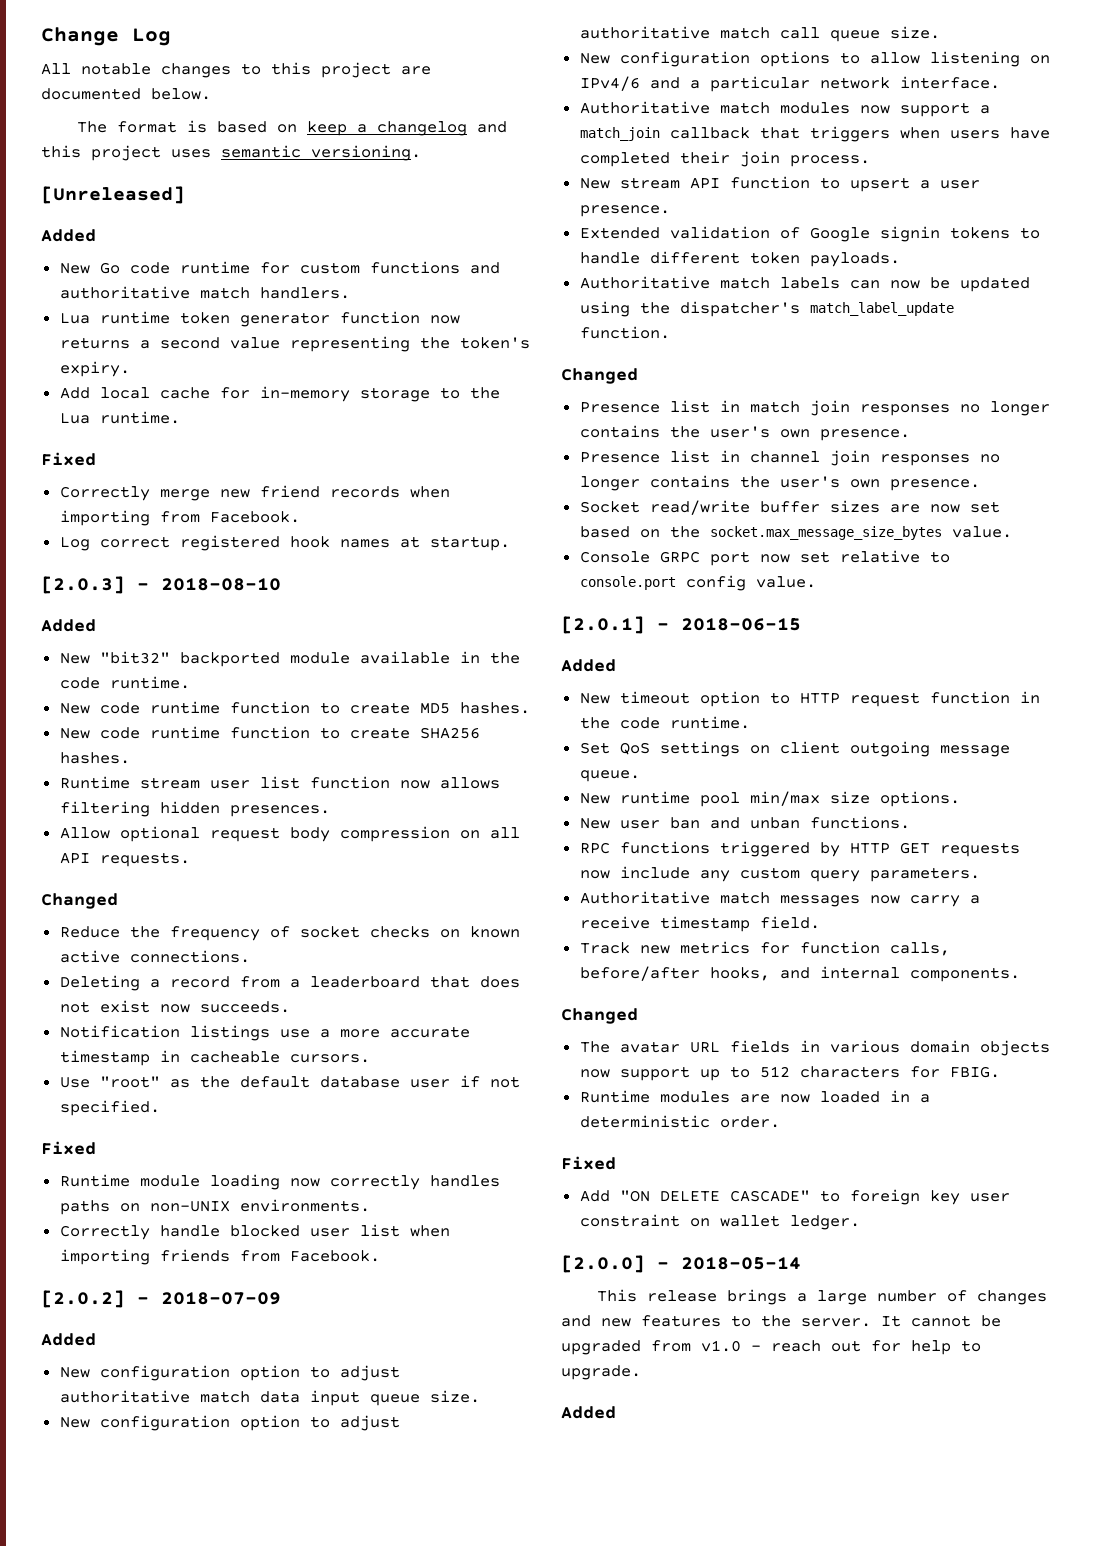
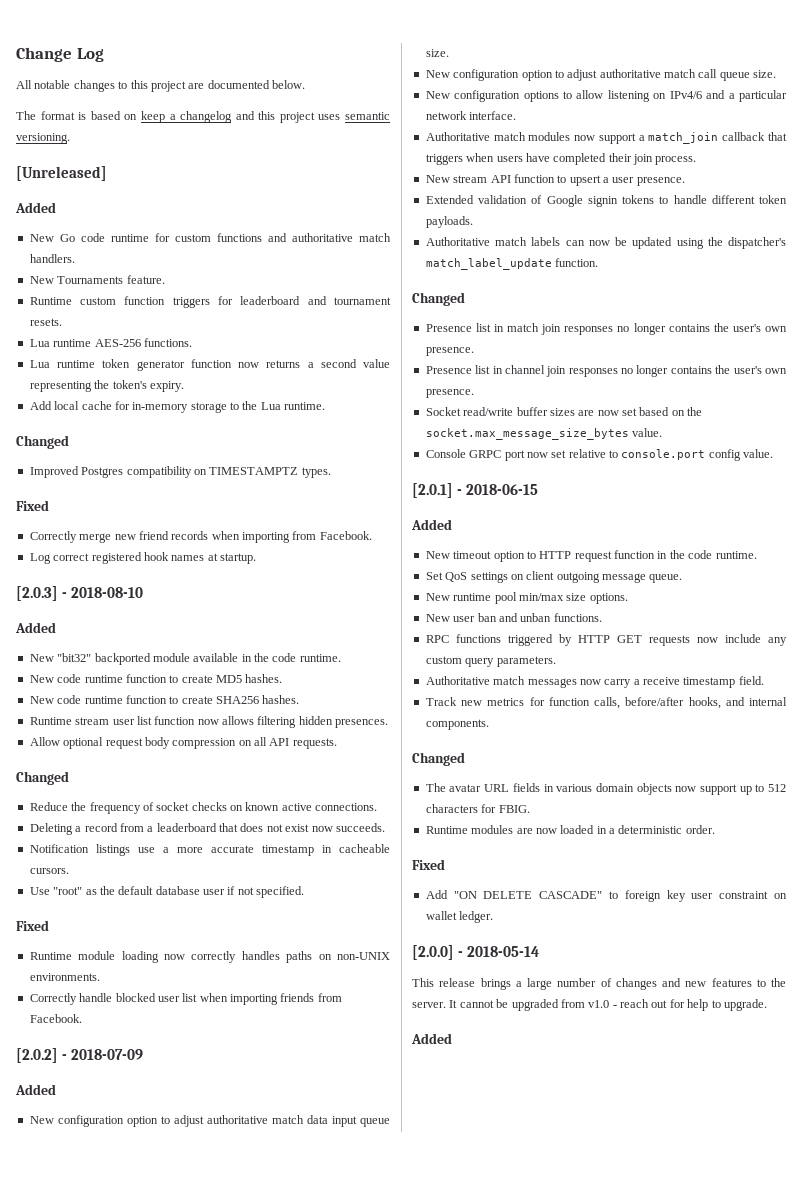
+ New Tournaments feature.
+ Runtime custom function triggers for leaderboard and tournament resets.
+ Lua runtime AES-256 functions.
  Add local cache for in-memory storage to the Lua runtime.
+ Changed
+ Improved Postgres compatibility on TIMESTAMPTZ types.

